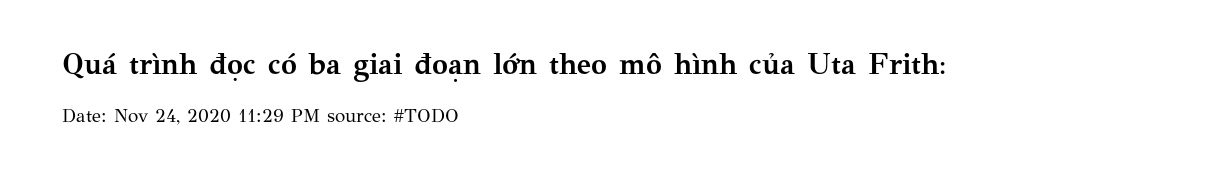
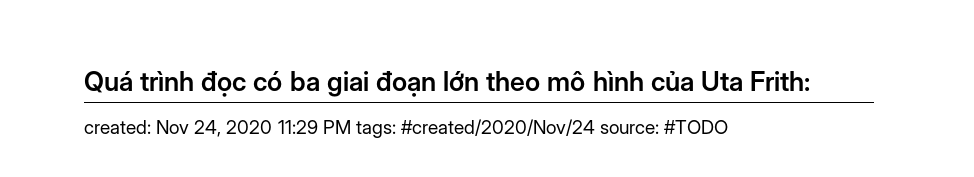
- Date: Nov 24, 2020 11:29 PM source: #TODO
+ created: Nov 24, 2020 11:29 PM tags: #created/2020/Nov/24 source: #TODO

